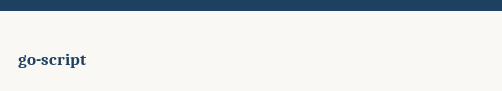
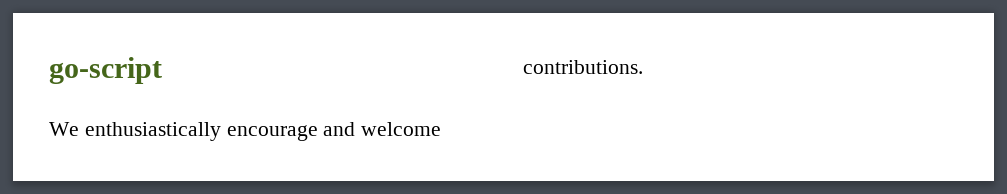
+ We enthusiastically encourage and welcome contributions.

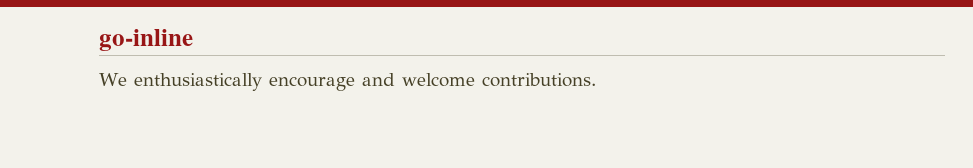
- go-script
+ go-inline

